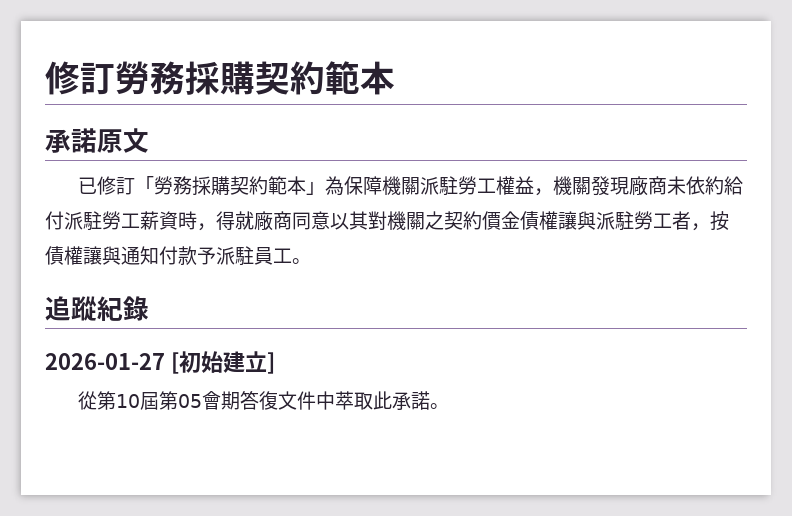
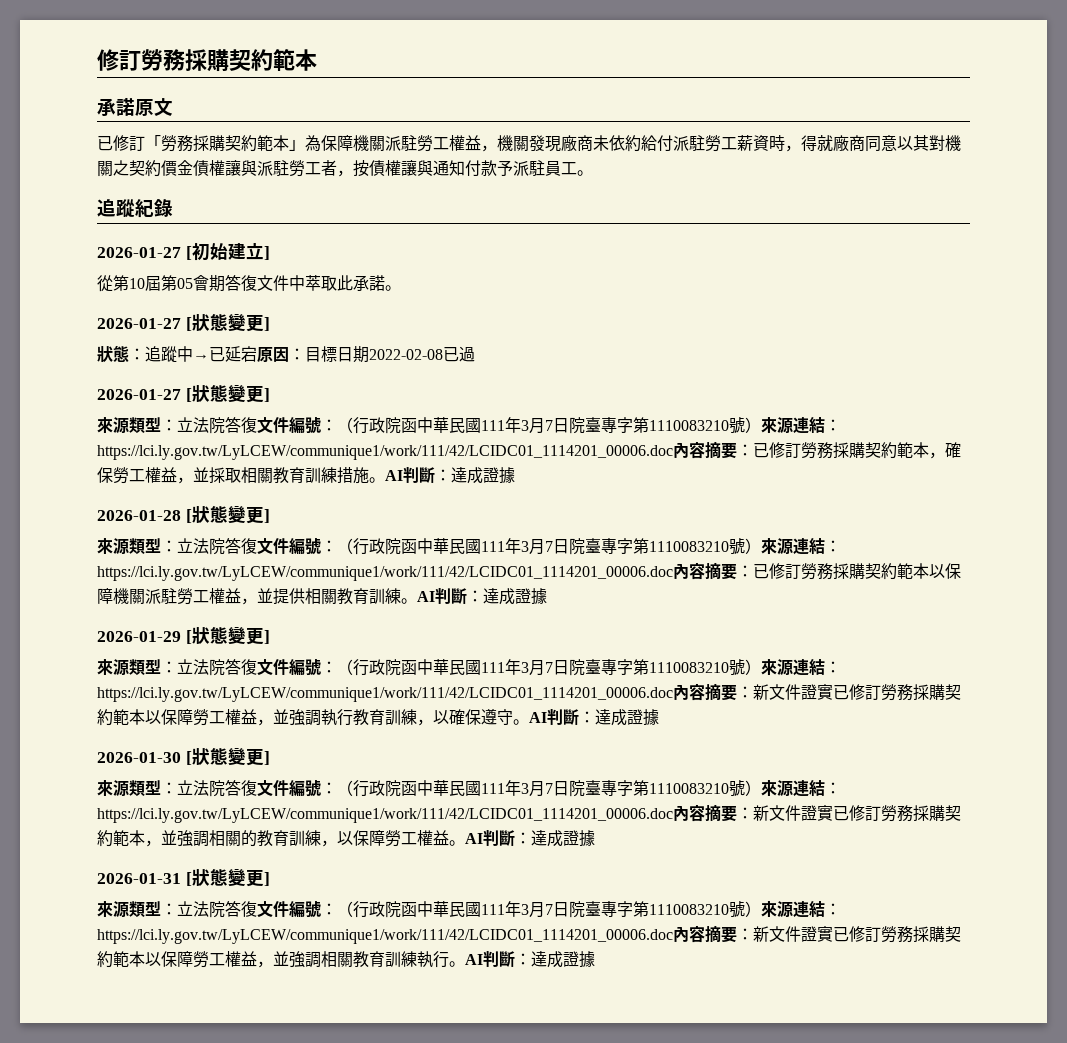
  從第10屆第05會期答復文件中萃取此承諾。
+ 2026-01-27 [狀態變更]
+ 狀態：追蹤中→已延宕原因：目標日期2022-02-08已過
+ 2026-01-27 [狀態變更]
+ 來源類型：立法院答復文件編號：（行政院函中華民國111年3月7日院臺專字第1110083210號）來源連結：https://lci.ly.gov.tw/LyLCEW/communique1/work/111/42/LCIDC01_1114201_00006.doc內容摘要：已修訂勞務採購契約範本，確保勞工權益，並採取相關教育訓練措施。AI判斷：達成證據
+ 2026-01-28 [狀態變更]
+ 來源類型：立法院答復文件編號：（行政院函中華民國111年3月7日院臺專字第1110083210號）來源連結：https://lci.ly.gov.tw/LyLCEW/communique1/work/111/42/LCIDC01_1114201_00006.doc內容摘要：已修訂勞務採購契約範本以保障機關派駐勞工權益，並提供相關教育訓練。AI判斷：達成證據
+ 2026-01-29 [狀態變更]
+ 來源類型：立法院答復文件編號：（行政院函中華民國111年3月7日院臺專字第1110083210號）來源連結：https://lci.ly.gov.tw/LyLCEW/communique1/work/111/42/LCIDC01_1114201_00006.doc內容摘要：新文件證實已修訂勞務採購契約範本以保障勞工權益，並強調執行教育訓練，以確保遵守。AI判斷：達成證據
+ 2026-01-30 [狀態變更]
+ 來源類型：立法院答復文件編號：（行政院函中華民國111年3月7日院臺專字第1110083210號）來源連結：https://lci.ly.gov.tw/LyLCEW/communique1/work/111/42/LCIDC01_1114201_00006.doc內容摘要：新文件證實已修訂勞務採購契約範本，並強調相關的教育訓練，以保障勞工權益。AI判斷：達成證據
+ 2026-01-31 [狀態變更]
+ 來源類型：立法院答復文件編號：（行政院函中華民國111年3月7日院臺專字第1110083210號）來源連結：https://lci.ly.gov.tw/LyLCEW/communique1/work/111/42/LCIDC01_1114201_00006.doc內容摘要：新文件證實已修訂勞務採購契約範本以保障勞工權益，並強調相關教育訓練執行。AI判斷：達成證據

